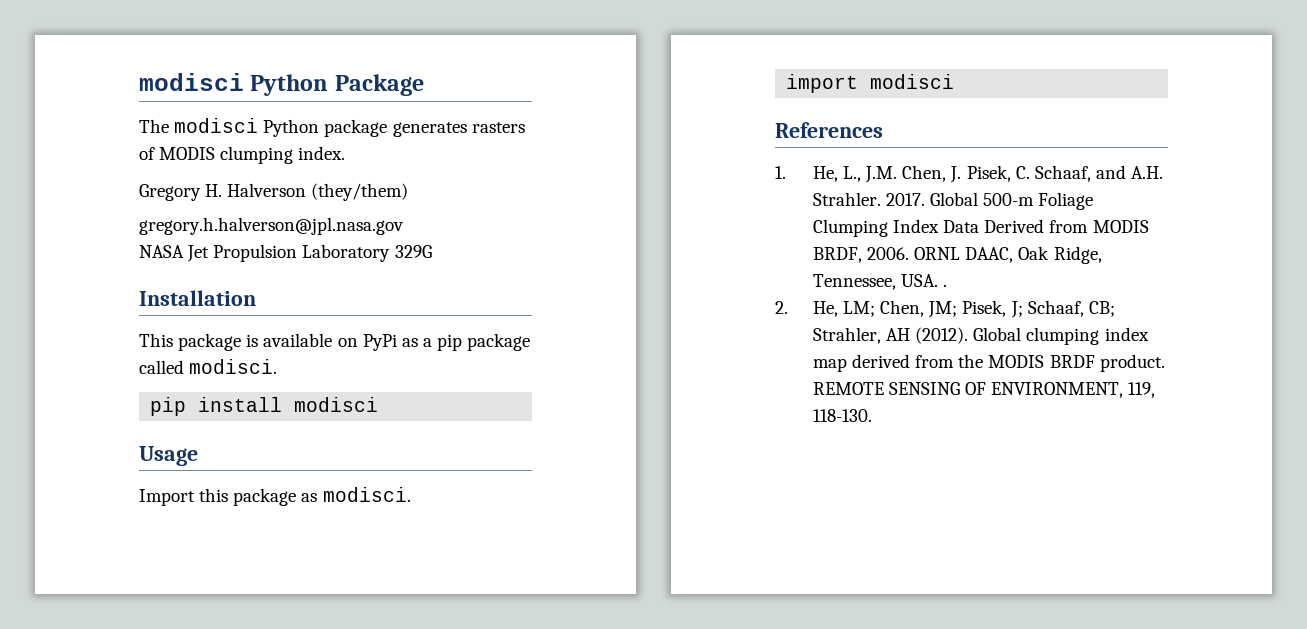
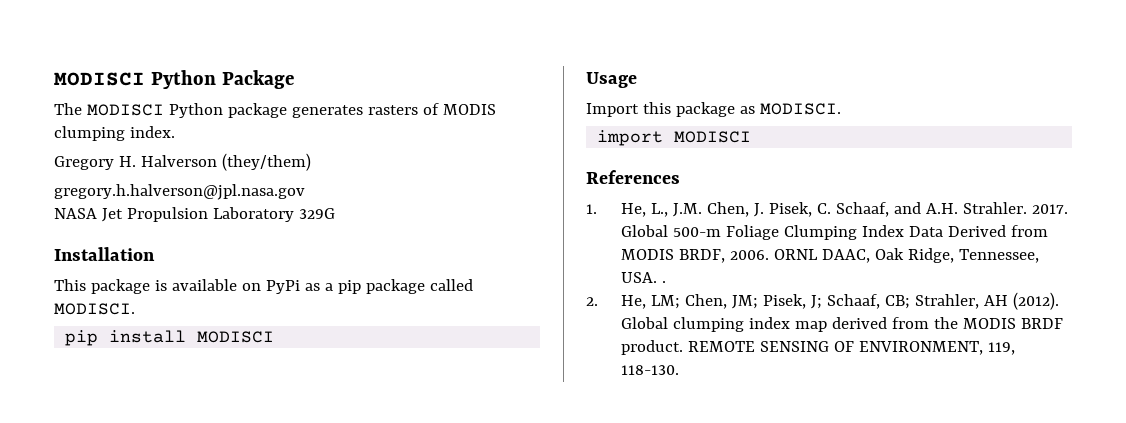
- modisci Python Package
+ MODISCI Python Package
- The modisci Python package generates rasters of MODIS clumping index.
+ The MODISCI Python package generates rasters of MODIS clumping index.
- This package is available on PyPi as a pip package called modisci.
+ This package is available on PyPi as a pip package called MODISCI.
- pip install modisci
+ pip install MODISCI
- Import this package as modisci.
+ Import this package as MODISCI.
- import modisci
+ import MODISCI

